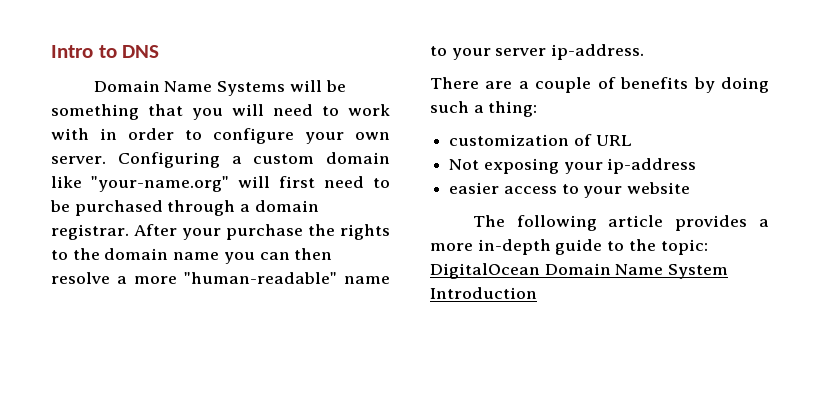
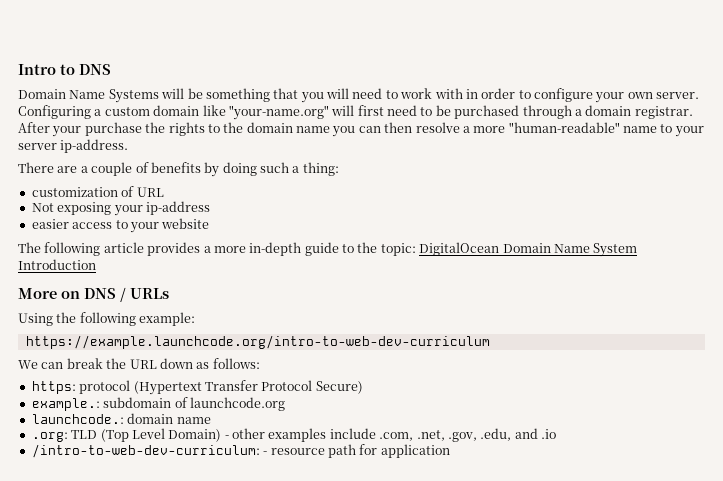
+ More on DNS / URLs
+ Using the following example:
+ https://example.launchcode.org/intro-to-web-dev-curriculum
+ We can break the URL down as follows:
+ https: protocol (Hypertext Transfer Protocol Secure)
+ example.: subdomain of launchcode.org
+ launchcode.: domain name
+ .org: TLD (Top Level Domain) - other examples include .com, .net, .gov, .edu, and .io
+ /intro-to-web-dev-curriculum: - resource path for application

